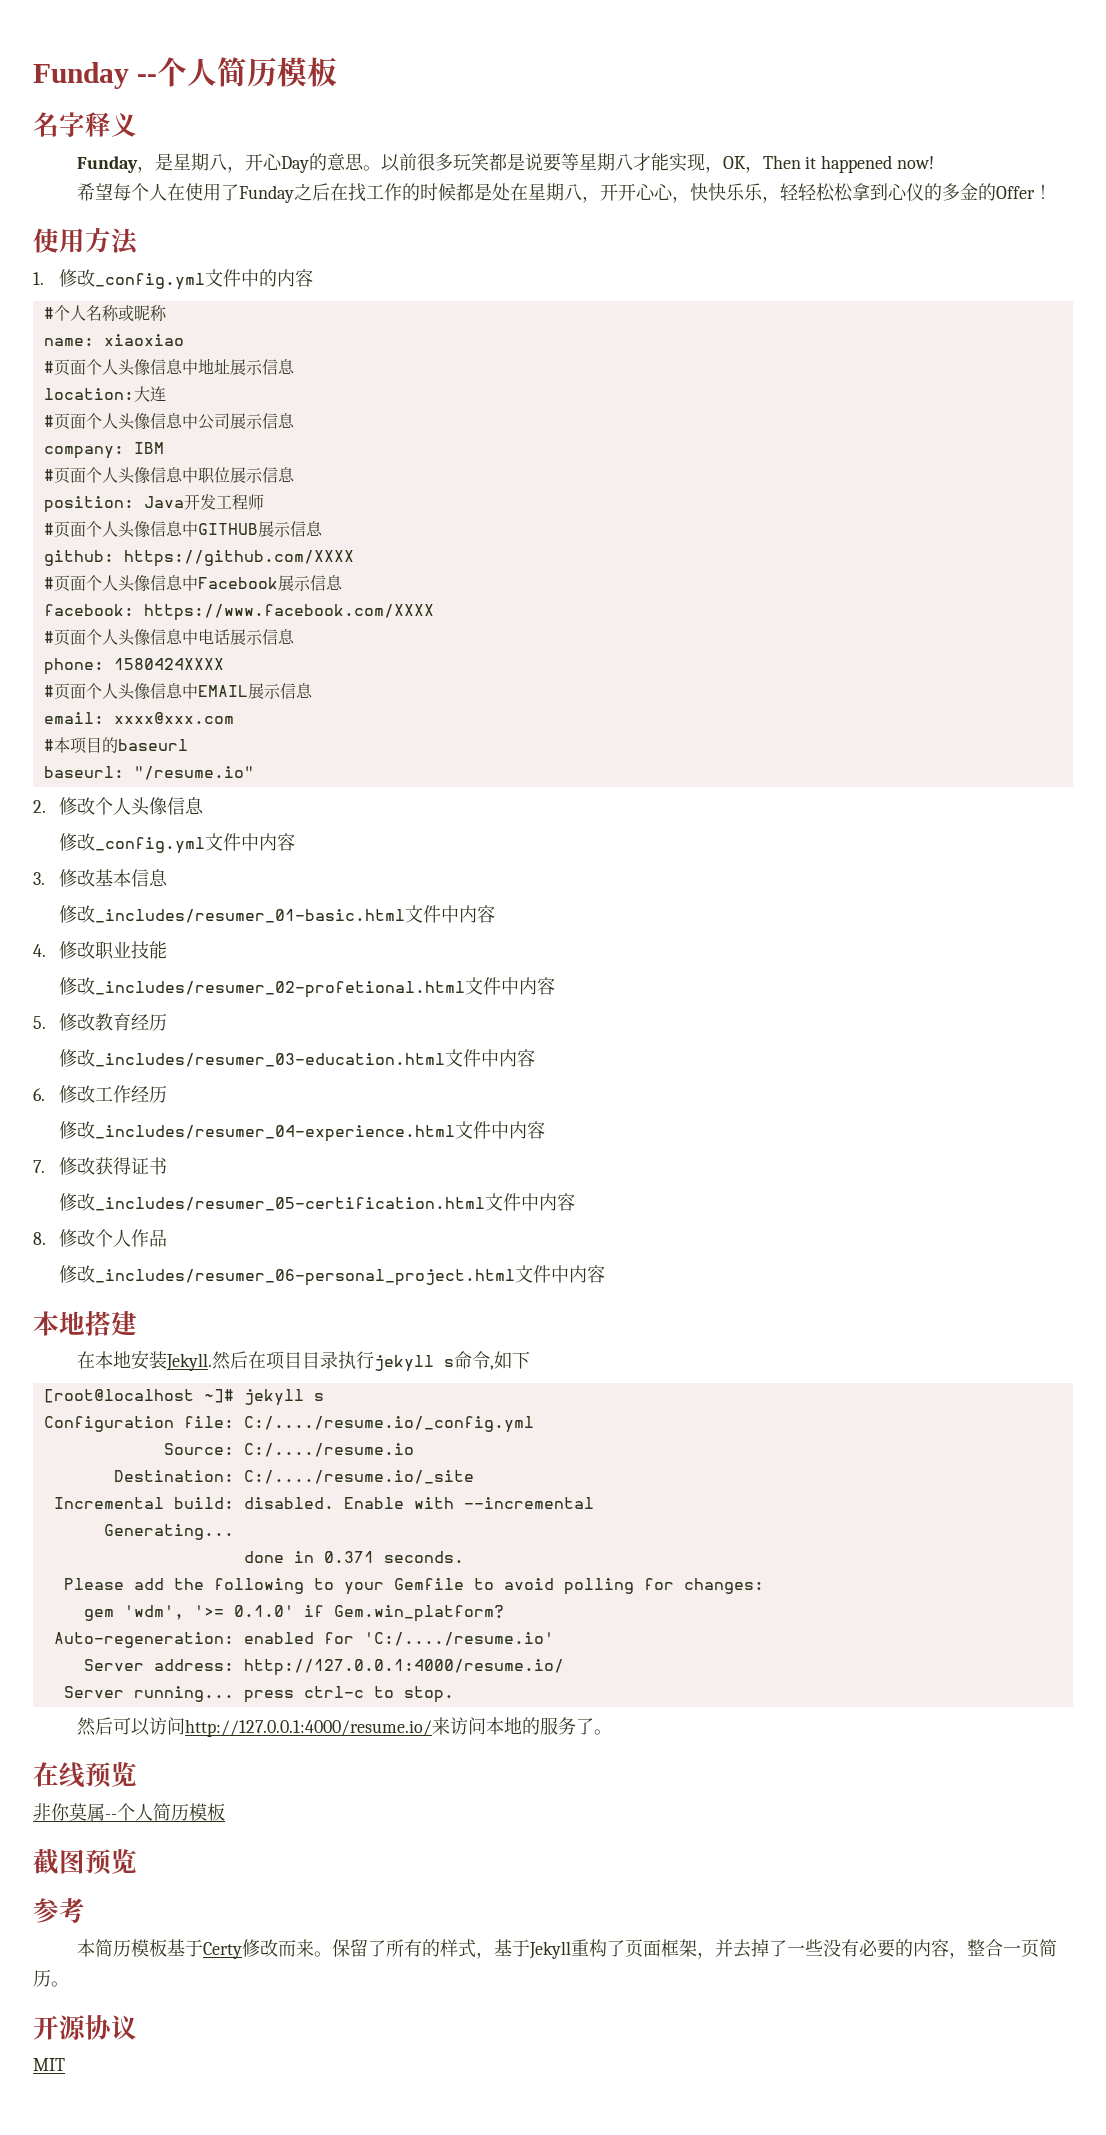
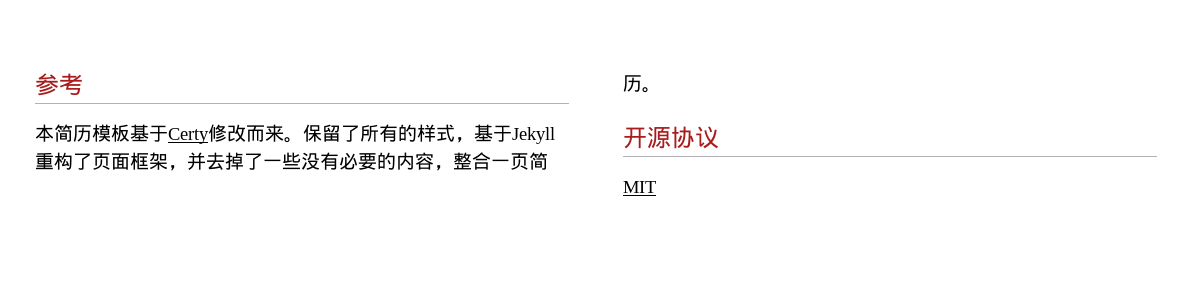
- Funday --个人简历模板
- 名字释义
- Funday，是星期八，开心Day的意思。以前很多玩笑都是说要等星期八才能实现，OK，Then it happened now!
- 希望每个人在使用了Funday之后在找工作的时候都是处在星期八，开开心心，快快乐乐，轻轻松松拿到心仪的多金的Offer！
- 使用方法
- 1.修改_config.yml文件中的内容
- #个人名称或昵称
- name: xiaoxiao
- #页面个人头像信息中地址展示信息
- location:大连
- #页面个人头像信息中公司展示信息
- company: IBM
- #页面个人头像信息中职位展示信息
- position: Java开发工程师
- #页面个人头像信息中GITHUB展示信息
- github: https://github.com/XXXX
- #页面个人头像信息中Facebook展示信息
- facebook: https://www.facebook.com/XXXX
- #页面个人头像信息中电话展示信息
- phone: 1580424XXXX
- #页面个人头像信息中EMAIL展示信息
- email: xxxx@xxx.com
- #本项目的baseurl
- baseurl: "/resume.io"
- 2.修改个人头像信息
- 修改_config.yml文件中内容
- 3.修改基本信息
- 修改_includes/resumer_01-basic.html文件中内容
- 4.修改职业技能
- 修改_includes/resumer_02-profetional.html文件中内容
- 5.修改教育经历
- 修改_includes/resumer_03-education.html文件中内容
- 6.修改工作经历
- 修改_includes/resumer_04-experience.html文件中内容
- 7.修改获得证书
- 修改_includes/resumer_05-certification.html文件中内容
- 8.修改个人作品
- 修改_includes/resumer_06-personal_project.html文件中内容
- 本地搭建
- 在本地安装Jekyll.然后在项目目录执行jekyll s命令,如下
- [root@localhost ~]# jekyll s
- Configuration file: C:/..../resume.io/_config.yml
- Source: C:/..../resume.io
- Destination: C:/..../resume.io/_site
- Incremental build: disabled. Enable with --incremental
- Generating...
- done in 0.371 seconds.
- Please add the following to your Gemfile to avoid polling for changes:
- gem 'wdm', '>= 0.1.0' if Gem.win_platform?
- Auto-regeneration: enabled for 'C:/..../resume.io'
- Server address: http://127.0.0.1:4000/resume.io/
- Server running... press ctrl-c to stop.
- 然后可以访问http://127.0.0.1:4000/resume.io/来访问本地的服务了。
- 在线预览
- 非你莫属--个人简历模板
- 截图预览

